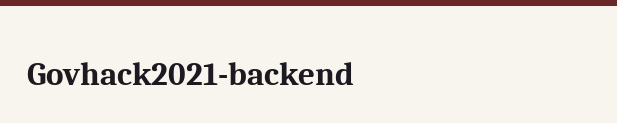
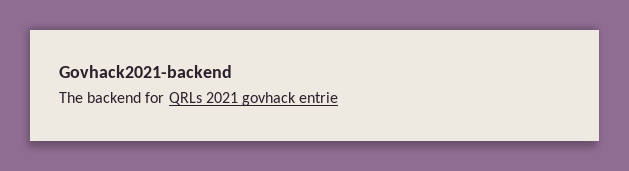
+ The backend for QRLs 2021 govhack entrie

